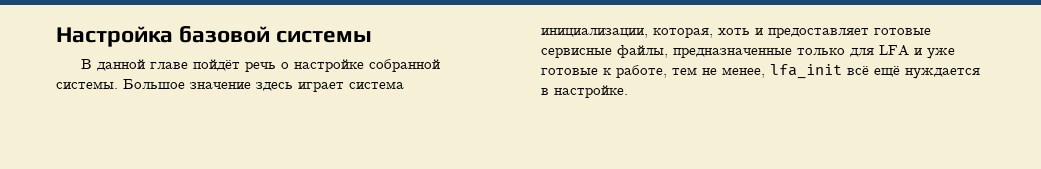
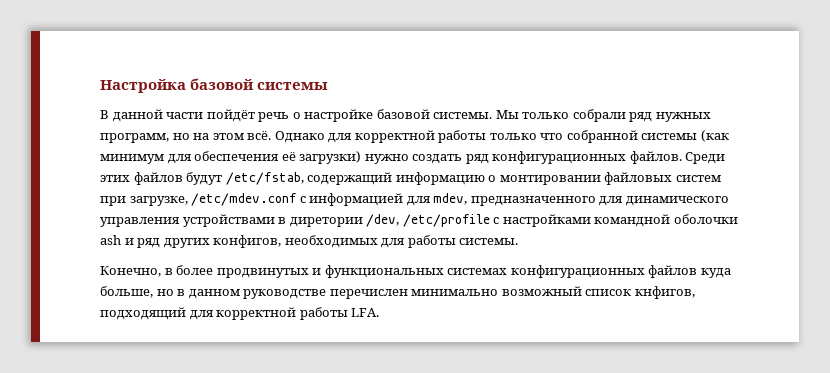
- В данной главе пойдёт речь о настройке собранной системы. Большое значение здесь играет система инициализации, которая, хоть и предоставляет готовые сервисные файлы, предназначенные только для LFA и уже готовые к работе, тем не менее, lfa_init всё ещё нуждается в настройке.
+ В данной части пойдёт речь о настройке базовой системы. Мы только собрали ряд нужных программ, но на этом всё. Однако для корректной работы только что собранной системы (как минимум для обеспечения её загрузки) нужно создать ряд конфигурационных файлов. Среди этих файлов будут /etc/fstab, содержащий информацию о монтировании файловых систем при загрузке, /etc/mdev.conf с информацией для mdev, предназначенного для динамического управления устройствами в диретории /dev, /etc/profile с настройками командной оболочки ash и ряд других конфигов, необходимых для работы системы.
+ Конечно, в более продвинутых и функциональных системах конфигурационных файлов куда больше, но в данном руководстве перечислен минимально возможный список кнфигов, подходящий для корректной работы LFA.

